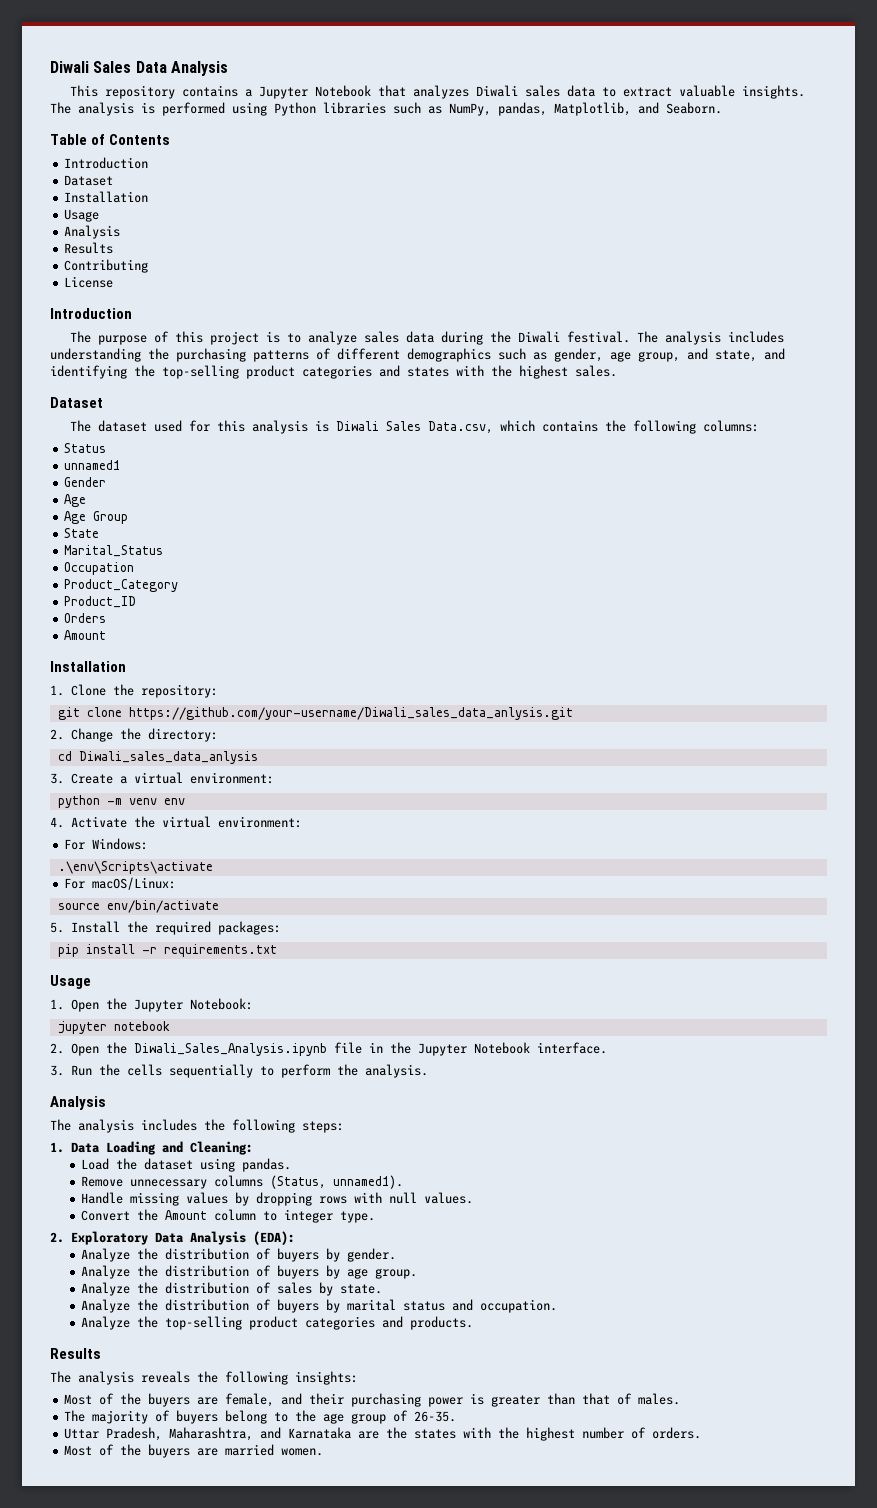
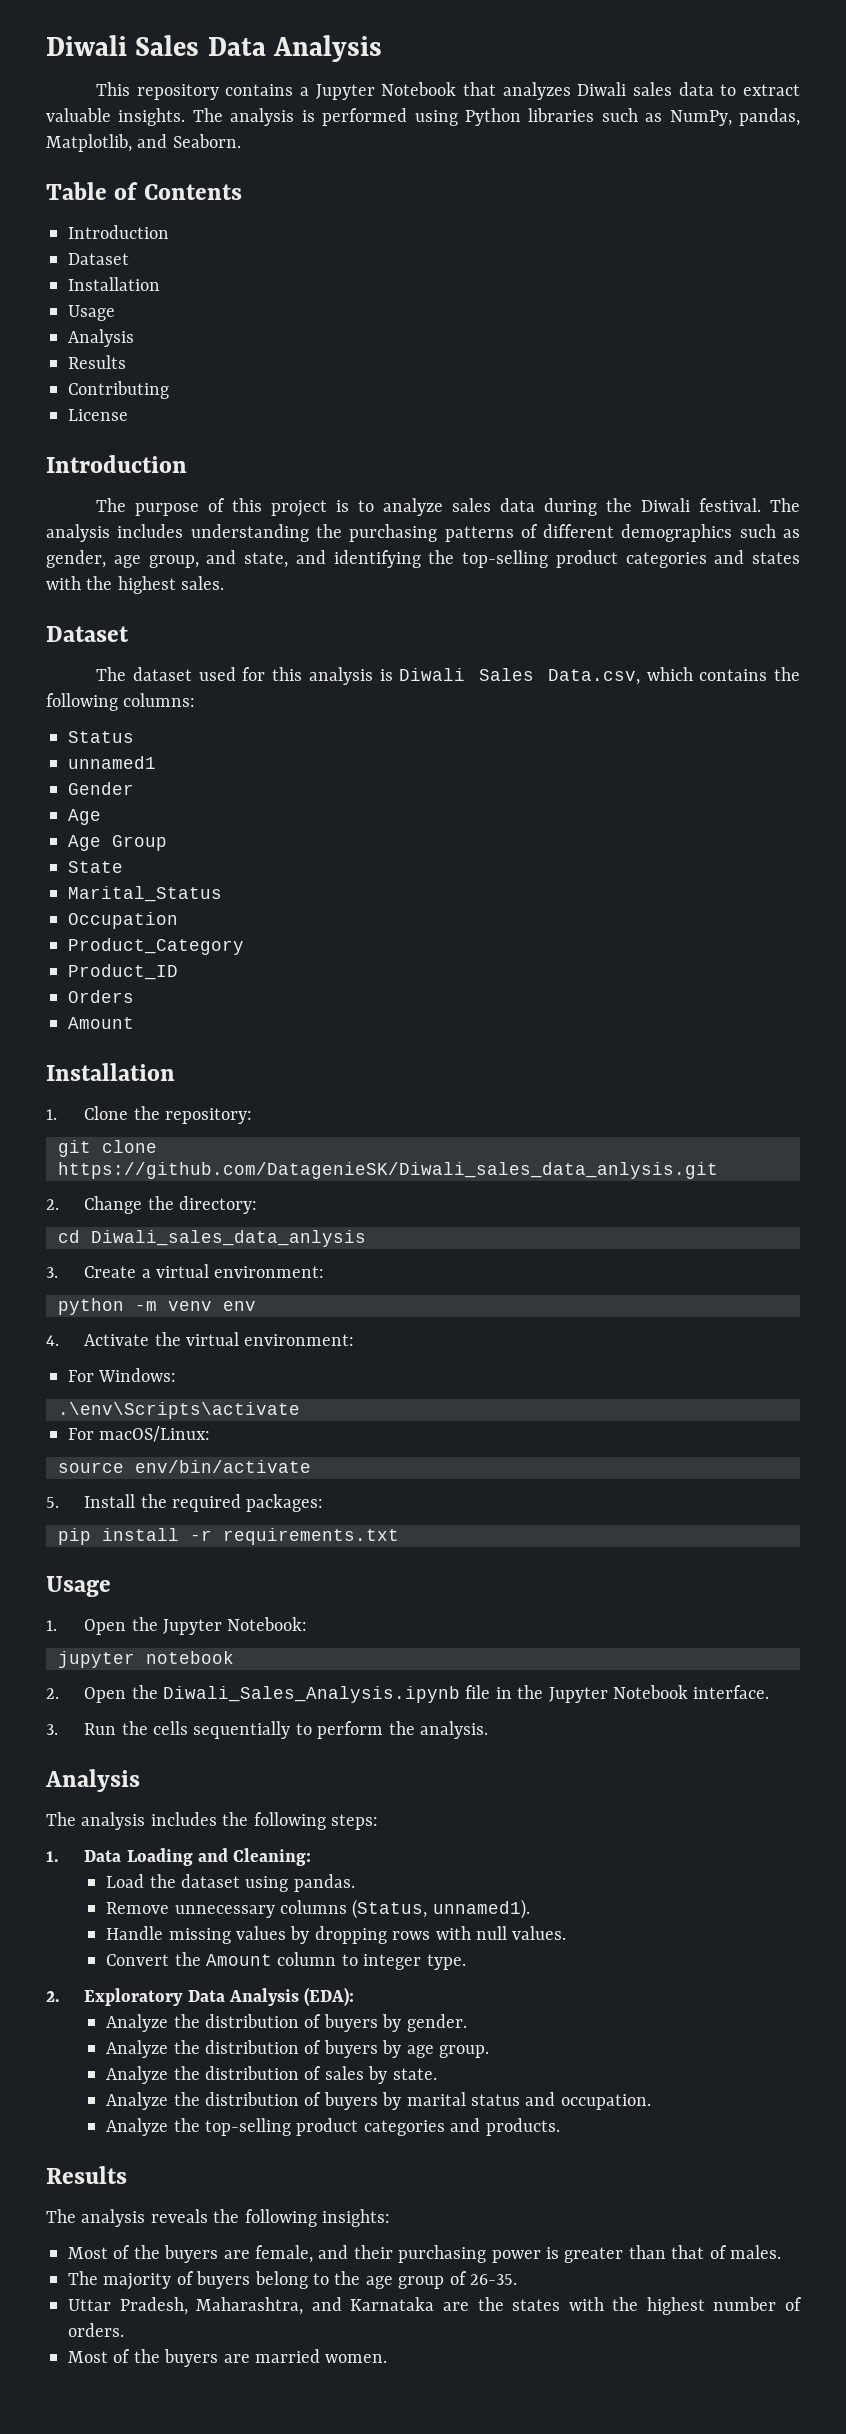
- git clone https://github.com/your-username/Diwali_sales_data_anlysis.git
+ git clone https://github.com/DatagenieSK/Diwali_sales_data_anlysis.git

